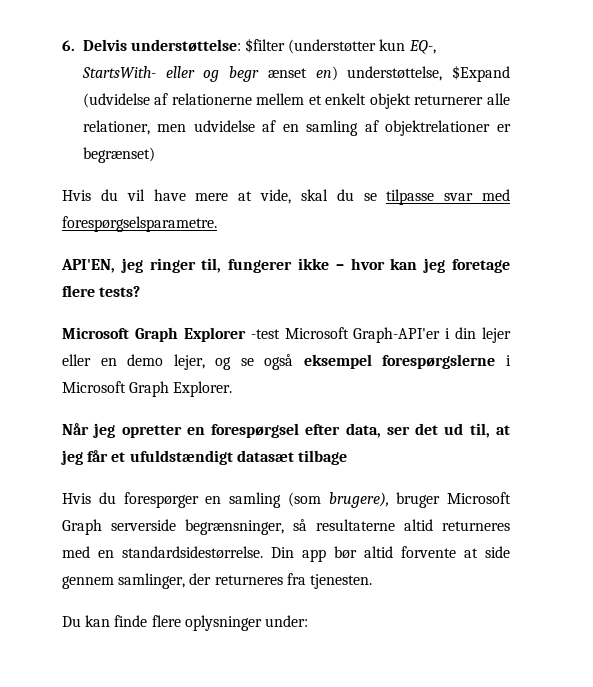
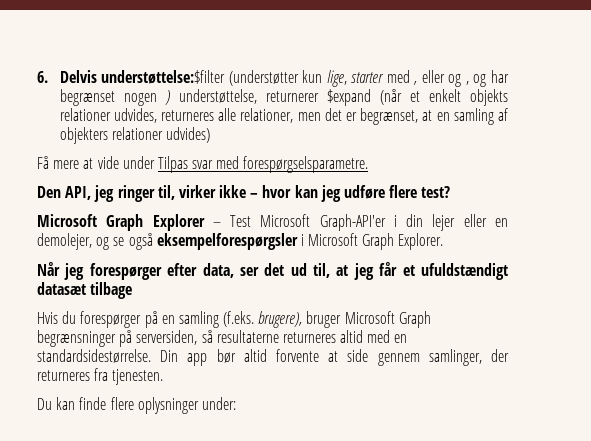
- 6. Delvis understøttelse: $filter (understøtter kun EQ-, StartsWith- eller og begr ænset en) understøttelse, $Expand (udvidelse af relationerne mellem et enkelt objekt returnerer alle relationer, men udvidelse af en samling af objektrelationer er begrænset)
- Hvis du vil have mere at vide, skal du se tilpasse svar med forespørgselsparametre.
+ 6. Delvis understøttelse:$filter (understøtter kun lige, starter med , eller og , og har begrænset nogen ) understøttelse, returnerer $expand (når et enkelt objekts relationer udvides, returneres alle relationer, men det er begrænset, at en samling af objekters relationer udvides)
+ Få mere at vide under Tilpas svar med forespørgselsparametre.
- API'EN, jeg ringer til, fungerer ikke – hvor kan jeg foretage flere tests?
+ Den API, jeg ringer til, virker ikke – hvor kan jeg udføre flere test?
- Microsoft Graph Explorer -test Microsoft Graph-API'er i din lejer eller en demo lejer, og se også eksempel forespørgslerne i Microsoft Graph Explorer.
+ Microsoft Graph Explorer – Test Microsoft Graph-API'er i din lejer eller en demolejer, og se også eksempelforespørgsler i Microsoft Graph Explorer.
- Når jeg opretter en forespørgsel efter data, ser det ud til, at jeg får et ufuldstændigt datasæt tilbage
+ Når jeg forespørger efter data, ser det ud til, at jeg får et ufuldstændigt datasæt tilbage
- Hvis du forespørger en samling (som brugere), bruger Microsoft Graph serverside begrænsninger, så resultaterne altid returneres med en standardsidestørrelse.
+ Hvis du forespørger på en samling (f.eks. brugere), bruger Microsoft Graph begrænsninger på serversiden, så resultaterne returneres altid med en standardsidestørrelse.

